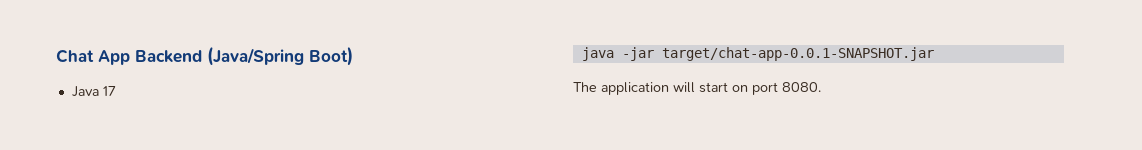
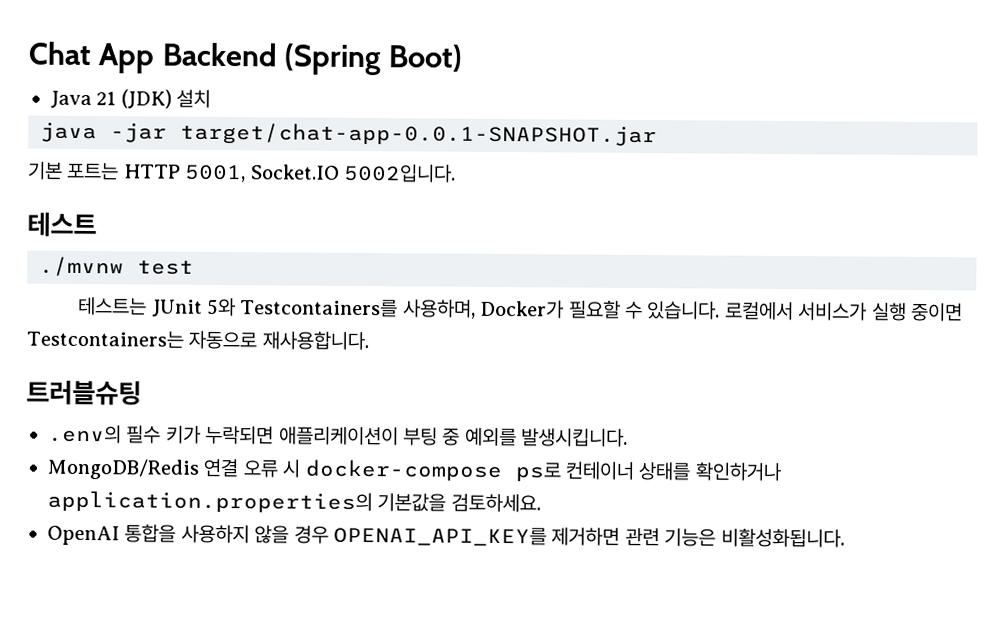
- Chat App Backend (Java/Spring Boot)
+ Chat App Backend (Spring Boot)
- Java 17
+ Java 21 (JDK) 설치
- The application will start on port 8080.
+ 기본 포트는 HTTP 5001, Socket.IO 5002입니다.
+ 테스트
+ ./mvnw test
+ 테스트는 JUnit 5와 Testcontainers를 사용하며, Docker가 필요할 수 있습니다. 로컬에서 서비스가 실행 중이면 Testcontainers는 자동으로 재사용합니다.
+ 트러블슈팅
+ .env의 필수 키가 누락되면 애플리케이션이 부팅 중 예외를 발생시킵니다.
+ MongoDB/Redis 연결 오류 시 docker-compose ps로 컨테이너 상태를 확인하거나 application.properties의 기본값을 검토하세요.
+ OpenAI 통합을 사용하지 않을 경우 OPENAI_API_KEY를 제거하면 관련 기능은 비활성화됩니다.

